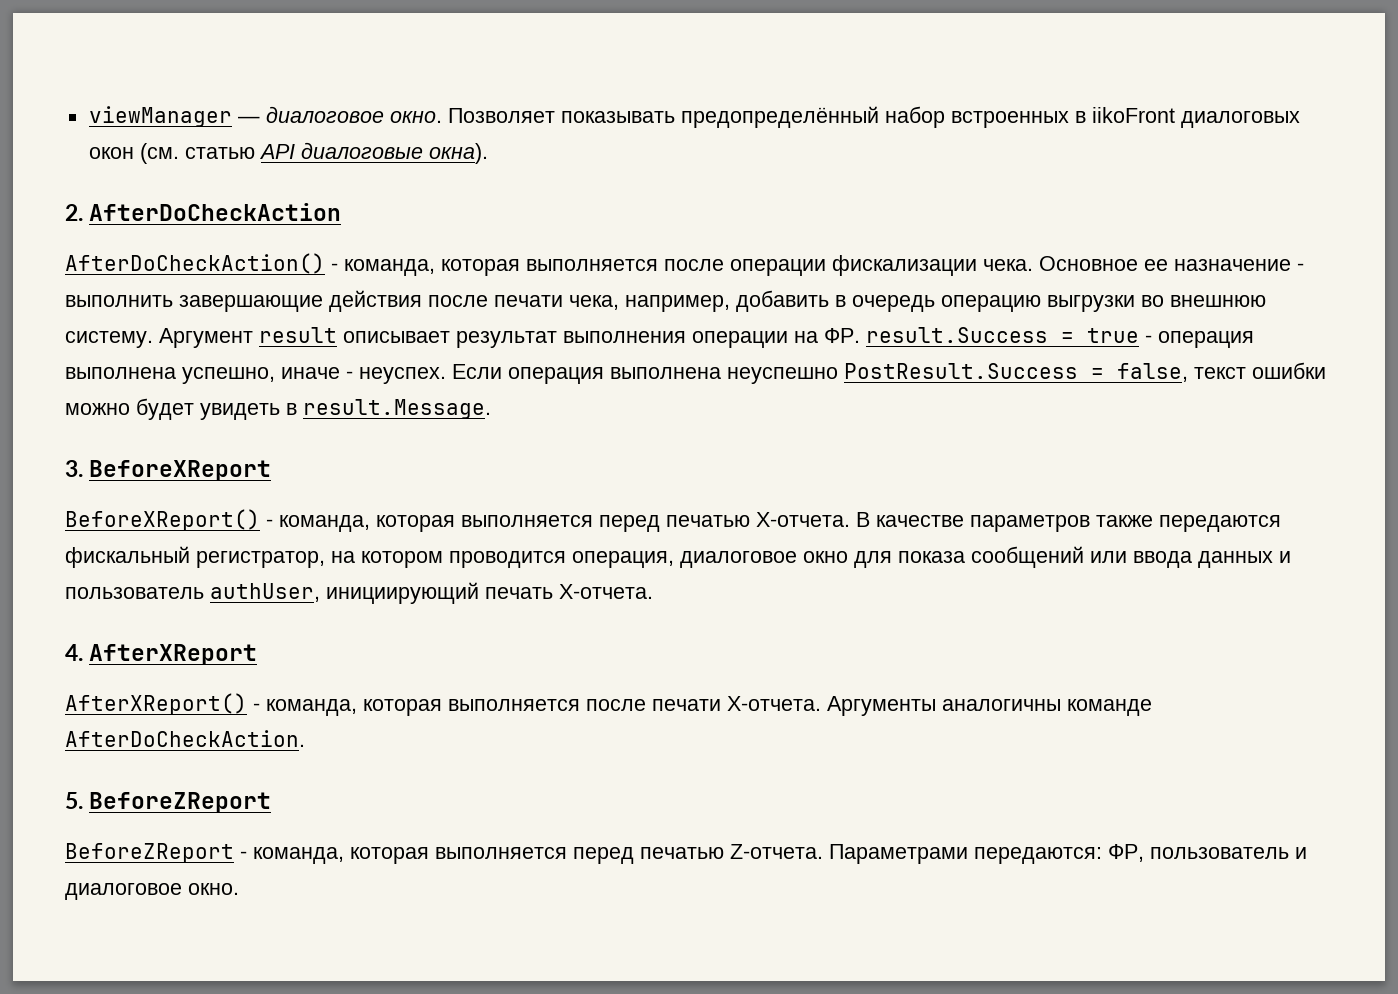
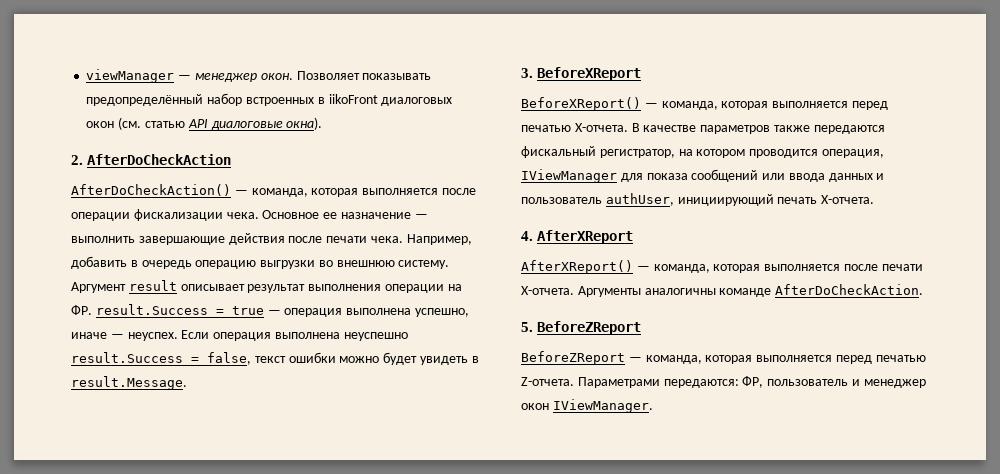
- viewManager — диалоговое окно.
+ viewManager — менеджер окон.
- AfterDoCheckAction() - команда, которая выполняется после операции фискализации чека.
+ AfterDoCheckAction() — команда, которая выполняется после операции фискализации чека.
- Основное ее назначение - выполнить завершающие действия после печати чека, например, добавить в очередь операцию выгрузки во внешнюю систему.
+ Основное ее назначение — выполнить завершающие действия после печати чека. Например, добавить в очередь операцию выгрузки во внешнюю систему.
- Аргумент result описывает результат выполнения операции на ФР. result.Success = true - операция выполнена успешно, иначе - неуспех.
+ Аргумент result описывает результат выполнения операции на ФР. result.Success = true — операция выполнена успешно, иначе — неуспех.
- Если операция выполнена неуспешно PostResult.Success = false, текст ошибки можно будет увидеть в result.Message.
+ Если операция выполнена неуспешно result.Success = false, текст ошибки можно будет увидеть в result.Message.
- BeforeXReport() - команда, которая выполняется перед печатью X-отчета.
+ BeforeXReport() — команда, которая выполняется перед печатью X-отчета.
- В качестве параметров также передаются фискальный регистратор, на котором проводится операция, диалоговое окно для показа сообщений или ввода данных и пользователь authUser, инициирующий печать X-отчета.
+ В качестве параметров также передаются фискальный регистратор, на котором проводится операция, IViewManager для показа сообщений или ввода данных и пользователь authUser, инициирующий печать X-отчета.
- AfterXReport() - команда, которая выполняется после печати X-отчета.
+ AfterXReport() — команда, которая выполняется после печати X-отчета.
- BeforeZReport - команда, которая выполняется перед печатью Z-отчета.
+ BeforeZReport — команда, которая выполняется перед печатью Z-отчета.
- Параметрами передаются: ФР, пользователь и диалоговое окно.
+ Параметрами передаются: ФР, пользователь и менеджер окон IViewManager.

